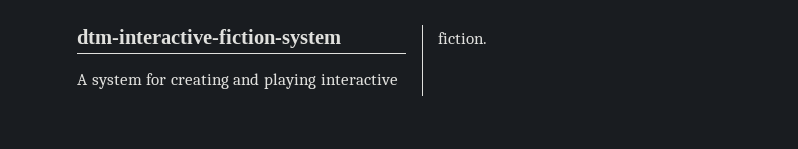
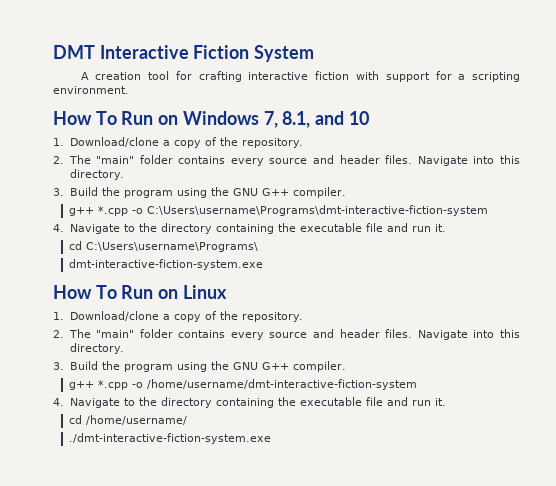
- dtm-interactive-fiction-system
- A system for creating and playing interactive fiction.
+ DMT Interactive Fiction System
+ A creation tool for crafting interactive fiction with support for a scripting environment.
+ How To Run on Windows 7, 8.1, and 10
+ 1. Download/clone a copy of the repository.
+ 2. The "main" folder contains every source and header files. Navigate into this directory.
+ 3. Build the program using the GNU G++ compiler.
+ g++ *.cpp -o C:\Users\username\Programs\dmt-interactive-fiction-system
+ 4. Navigate to the directory containing the executable file and run it.
+ cd C:\Users\username\Programs\
+ dmt-interactive-fiction-system.exe
+ How To Run on Linux
+ 1. Download/clone a copy of the repository.
+ 2. The "main" folder contains every source and header files. Navigate into this directory.
+ 3. Build the program using the GNU G++ compiler.
+ g++ *.cpp -o /home/username/dmt-interactive-fiction-system
+ 4. Navigate to the directory containing the executable file and run it.
+ cd /home/username/
+ ./dmt-interactive-fiction-system.exe

